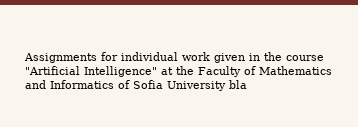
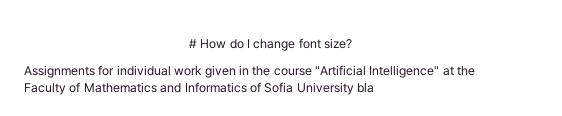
+ # How do I change font size?

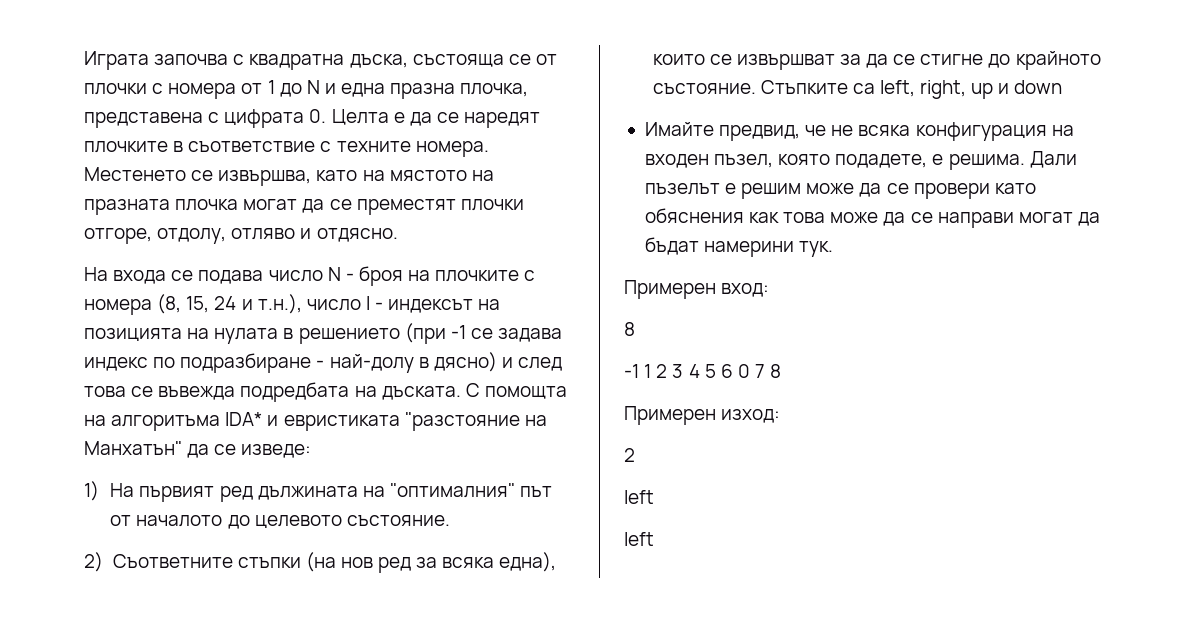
- # How do I change font size?
- Assignments for individual work given in the course "Artificial Intelligence" at the Faculty of Mathematics and Informatics of Sofia University bla
+ Играта започва с квадратна дъска, състояща се от плочки с номера от 1 до N и една празна плочка, представена с цифрата 0. Целта е да се наредят плочките в съответствие с техните номера. Местенето се извършва, като на мястото на празната плочка могат да се преместят плочки отгоре, отдолу, отляво и отдясно.
+ На входа се подава число N - броя на плочките с номера (8, 15, 24 и т.н.), число I - индексът на позицията на нулата в решението (при -1 се задава индекс по подразбиране - най-долу в дясно) и след това се въвежда подредбата на дъската. С помощта на алгоритъма IDА* и евристиката "разстояние на Манхатън" да се изведе:
+ 1) На първият ред дължината на "оптималния" път от началото до целевото състояние.
+ 2) Съответните стъпки (на нов ред за всяка една), които се извършват за да се стигне до крайното състояние. Стъпките са left, right, up и down
+ Имайте предвид, че не всяка конфигурация на входен пъзел, която подадете, е решима. Дали пъзелът е решим може да се провери като обяснения как това може да се направи могат да бъдат намерини тук.
+ Примерен вход:
+ 8
+ -1 1 2 3 4 5 6 0 7 8
+ Примерен изход:
+ 2
+ left
+ left

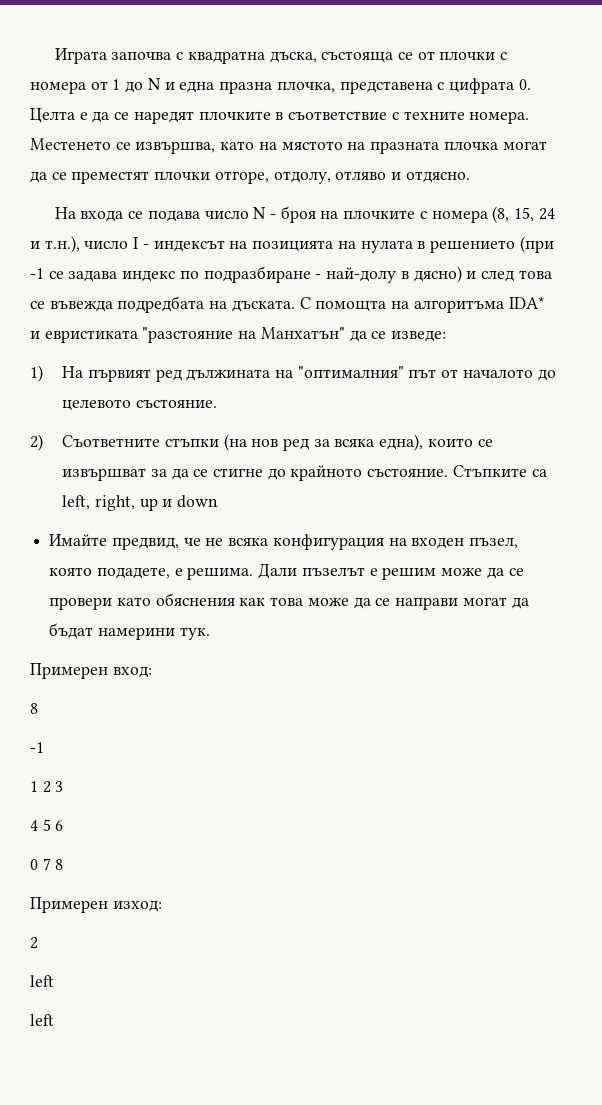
  Примерен вход:
  8
- -1 1 2 3 4 5 6 0 7 8
+ -1
+ 1 2 3
+ 4 5 6
+ 0 7 8

